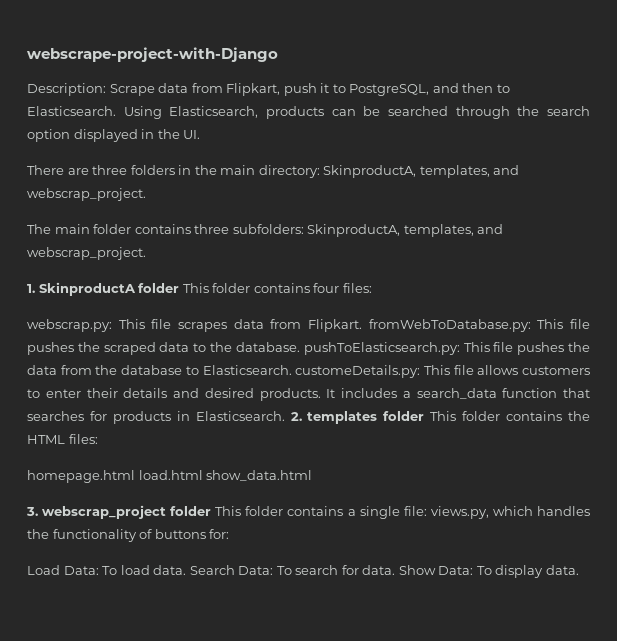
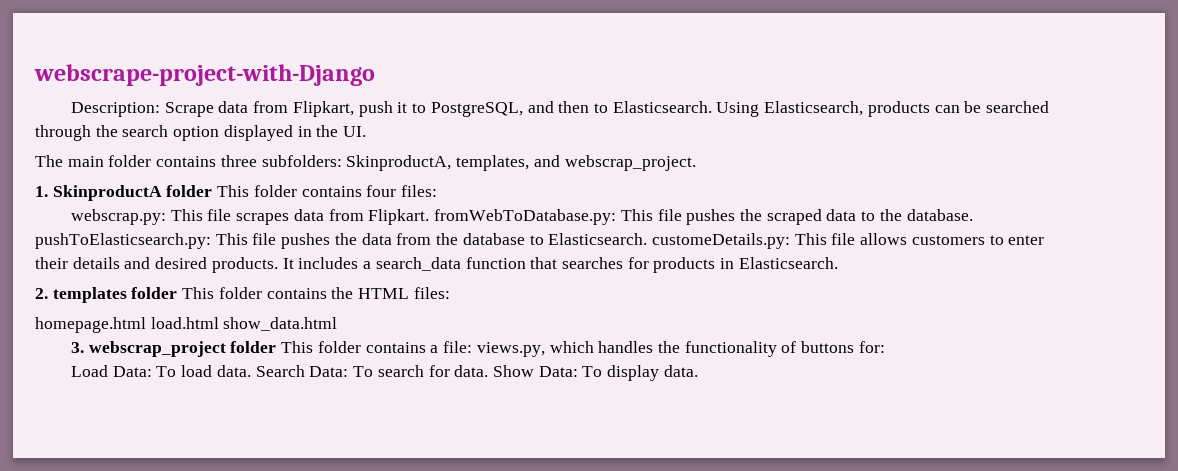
- There are three folders in the main directory: SkinproductA, templates, and webscrap_project.
- It includes a search_data function that searches for products in Elasticsearch. 2. templates folder This folder contains the HTML files:
+ It includes a search_data function that searches for products in Elasticsearch.
+ 2. templates folder This folder contains the HTML files:
- 3. webscrap_project folder This folder contains a single file: views.py, which handles the functionality of buttons for:
+ 3. webscrap_project folder This folder contains a file: views.py, which handles the functionality of buttons for:

